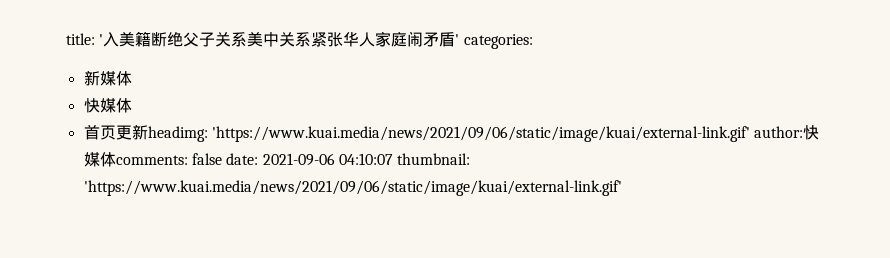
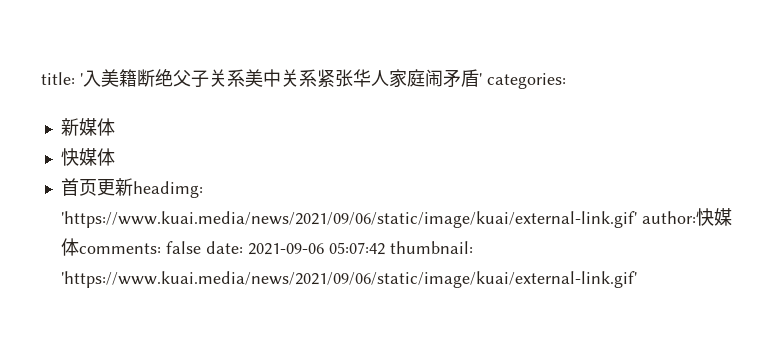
- 首页更新headimg: 'https://www.kuai.media/news/2021/09/06/static/image/kuai/external-link.gif' author:快媒体comments: false date: 2021-09-06 04:10:07 thumbnail: 'https://www.kuai.media/news/2021/09/06/static/image/kuai/external-link.gif'
+ 首页更新headimg: 'https://www.kuai.media/news/2021/09/06/static/image/kuai/external-link.gif' author:快媒体comments: false date: 2021-09-06 05:07:42 thumbnail: 'https://www.kuai.media/news/2021/09/06/static/image/kuai/external-link.gif'

